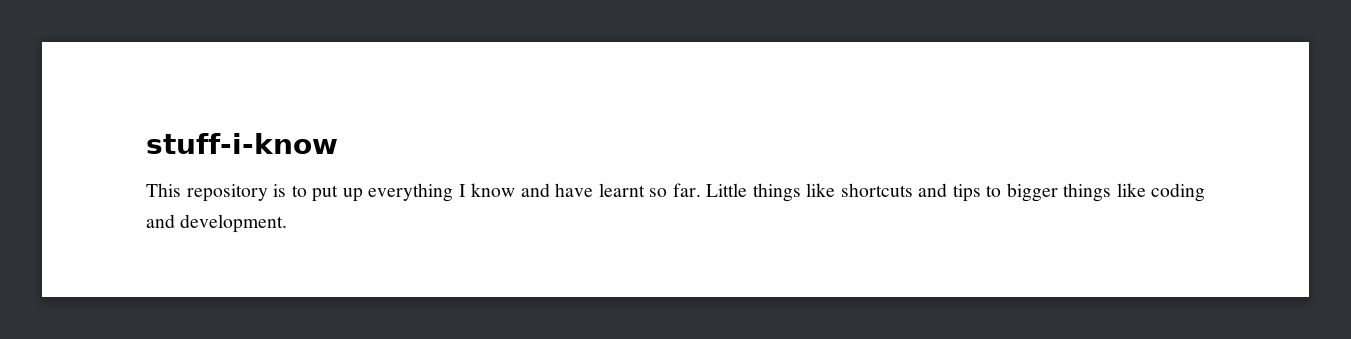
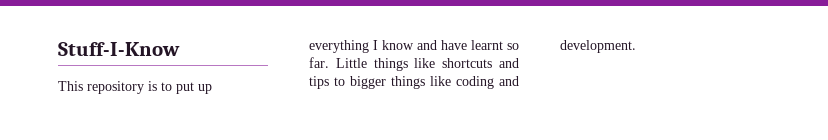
- stuff-i-know
+ Stuff-I-Know

